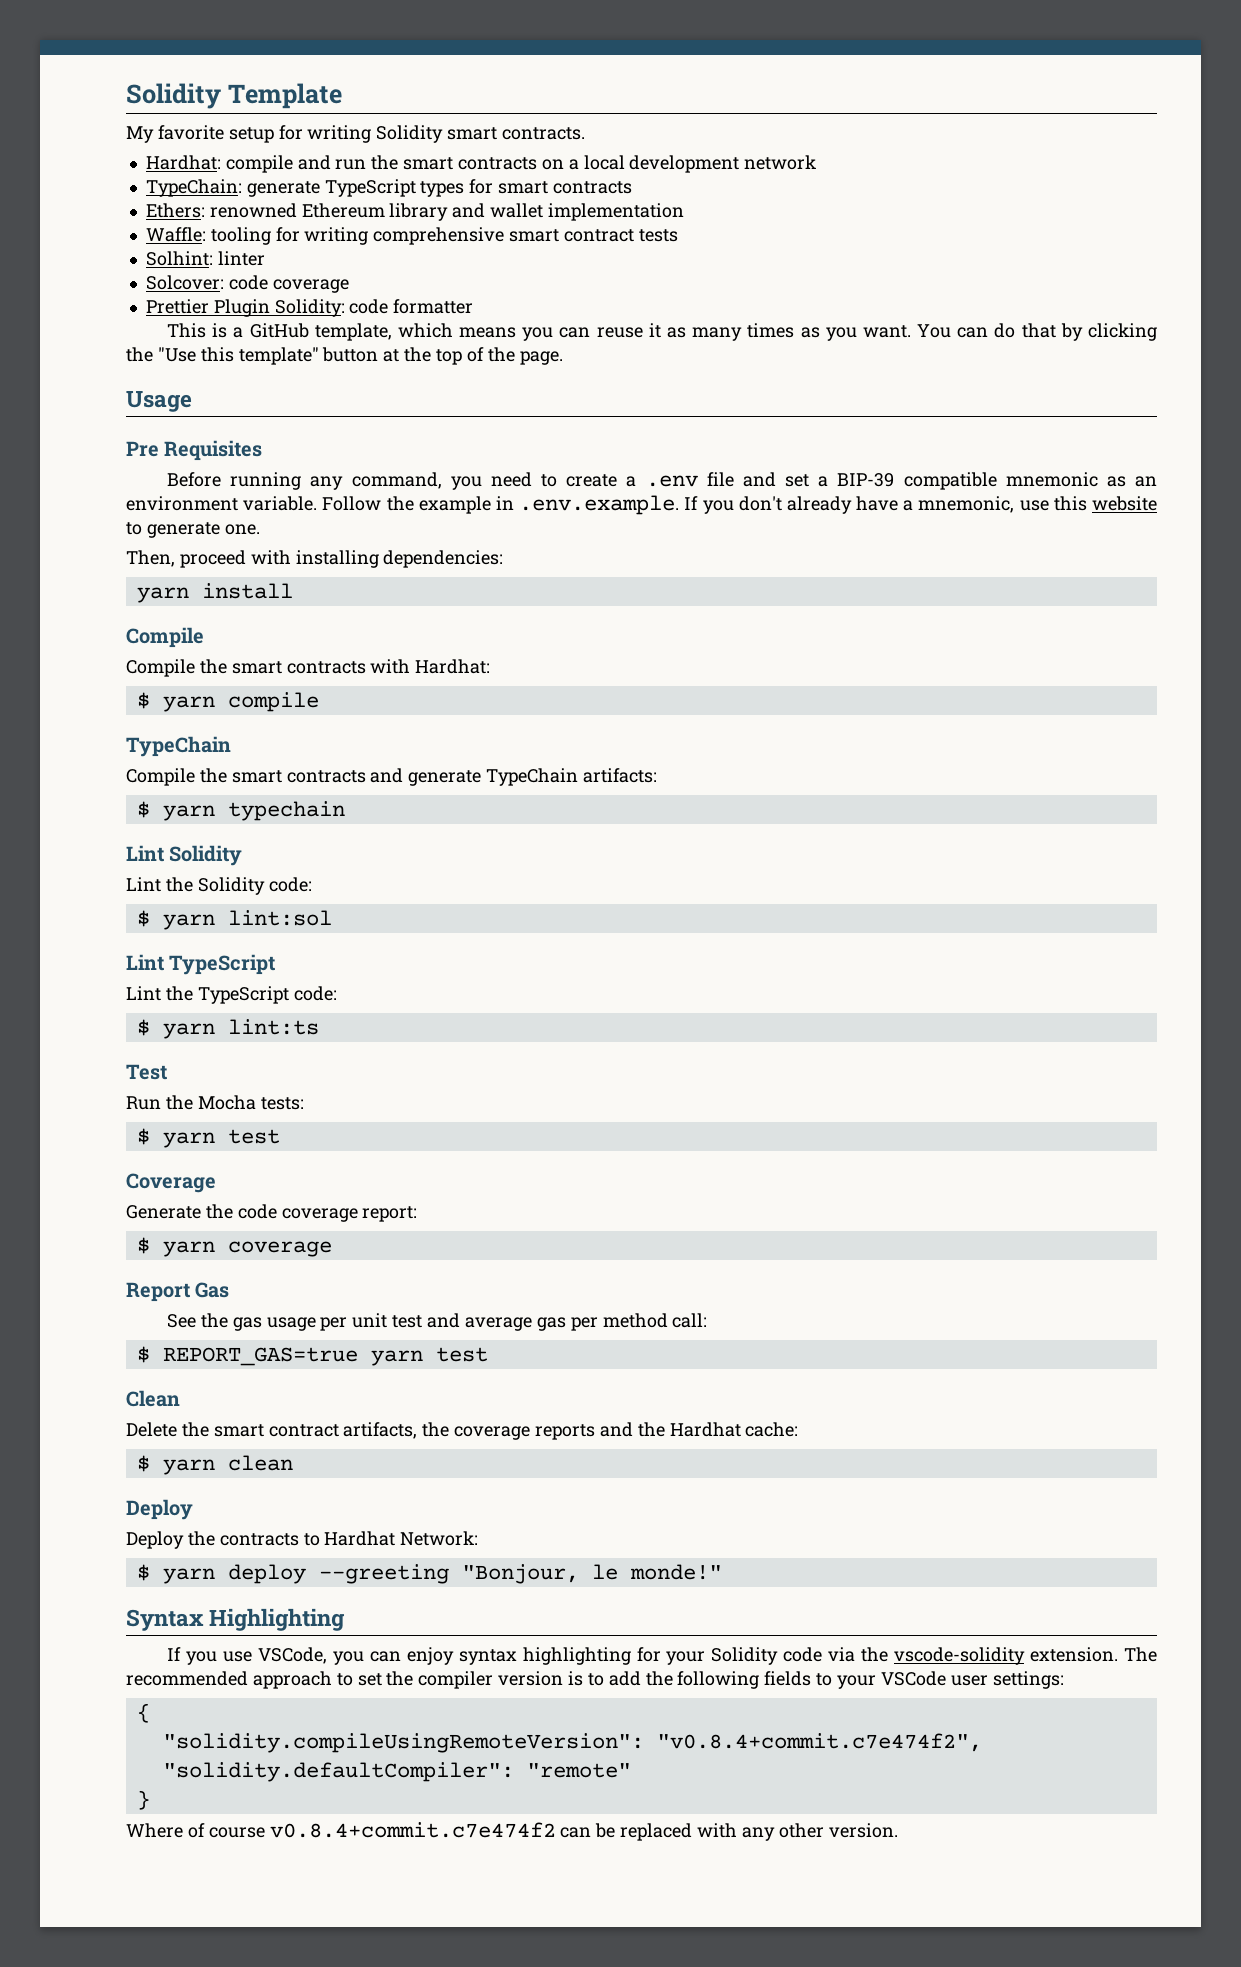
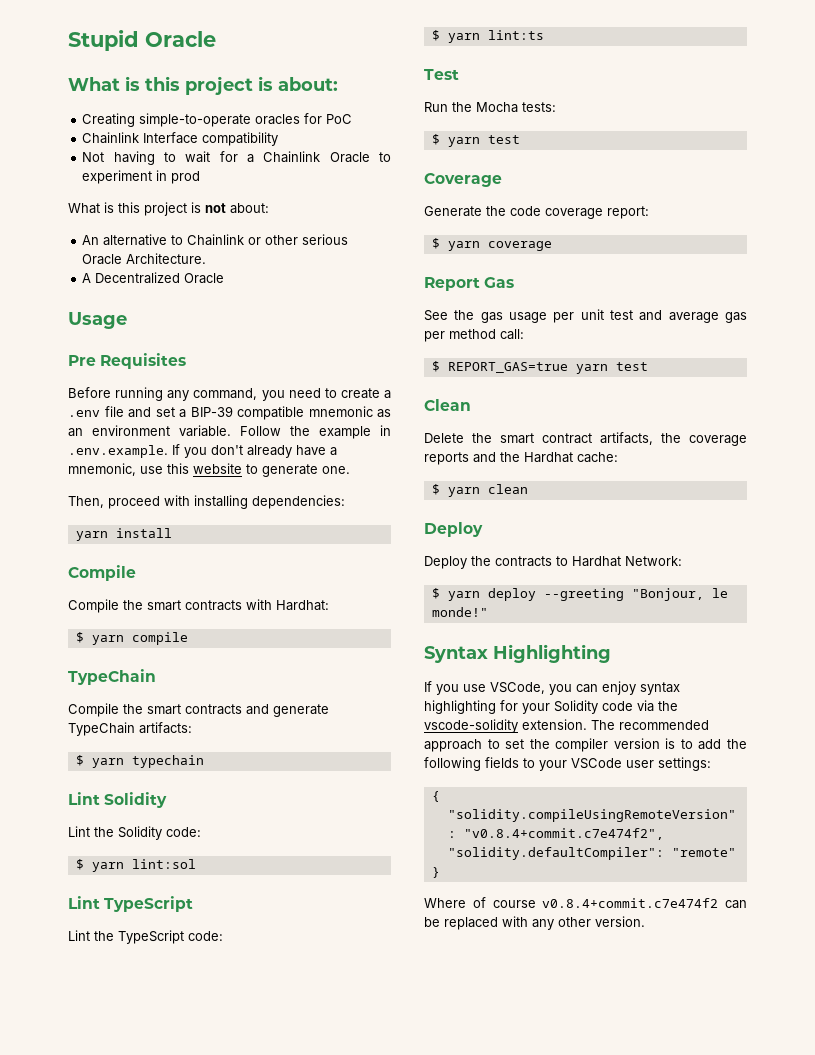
- Solidity Template
- My favorite setup for writing Solidity smart contracts.
- Hardhat: compile and run the smart contracts on a local development network
- TypeChain: generate TypeScript types for smart contracts
- Ethers: renowned Ethereum library and wallet implementation
- Waffle: tooling for writing comprehensive smart contract tests
- Solhint: linter
- Solcover: code coverage
- Prettier Plugin Solidity: code formatter
- This is a GitHub template, which means you can reuse it as many times as you want. You can do that by clicking the "Use this template" button at the top of the page.
+ Stupid Oracle
+ What is this project is about:
+ Creating simple-to-operate oracles for PoC
+ Chainlink Interface compatibility
+ Not having to wait for a Chainlink Oracle to experiment in prod
+ What is this project is not about:
+ An alternative to Chainlink or other serious Oracle Architecture.
+ A Decentralized Oracle

